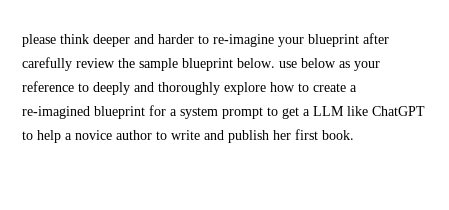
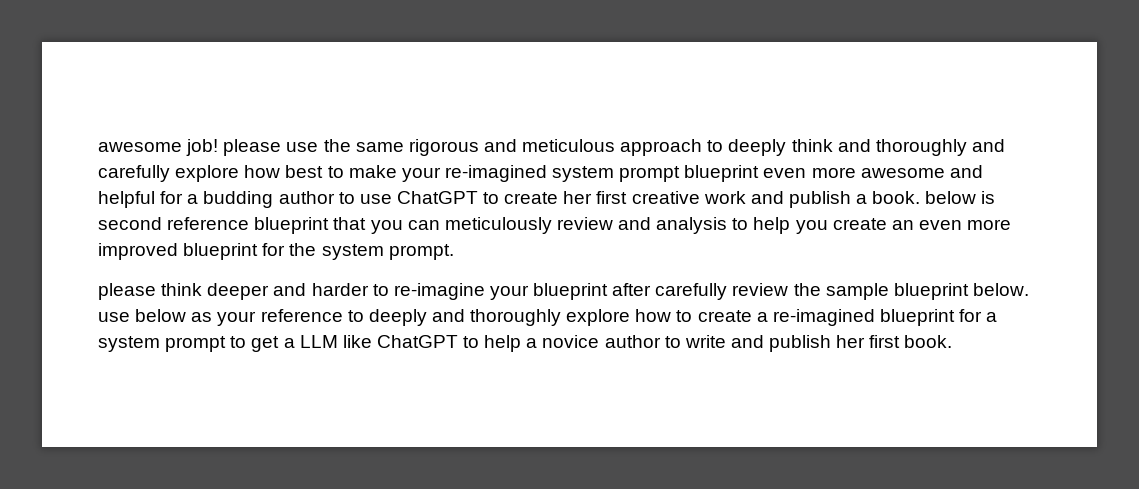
+ awesome job! please use the same rigorous and meticulous approach to deeply think and thoroughly and carefully explore how best to make your re-imagined system prompt blueprint even more awesome and helpful for a budding author to use ChatGPT to create her first creative work and publish a book. below is second reference blueprint that you can meticulously review and analysis to help you create an even more improved blueprint for the system prompt.

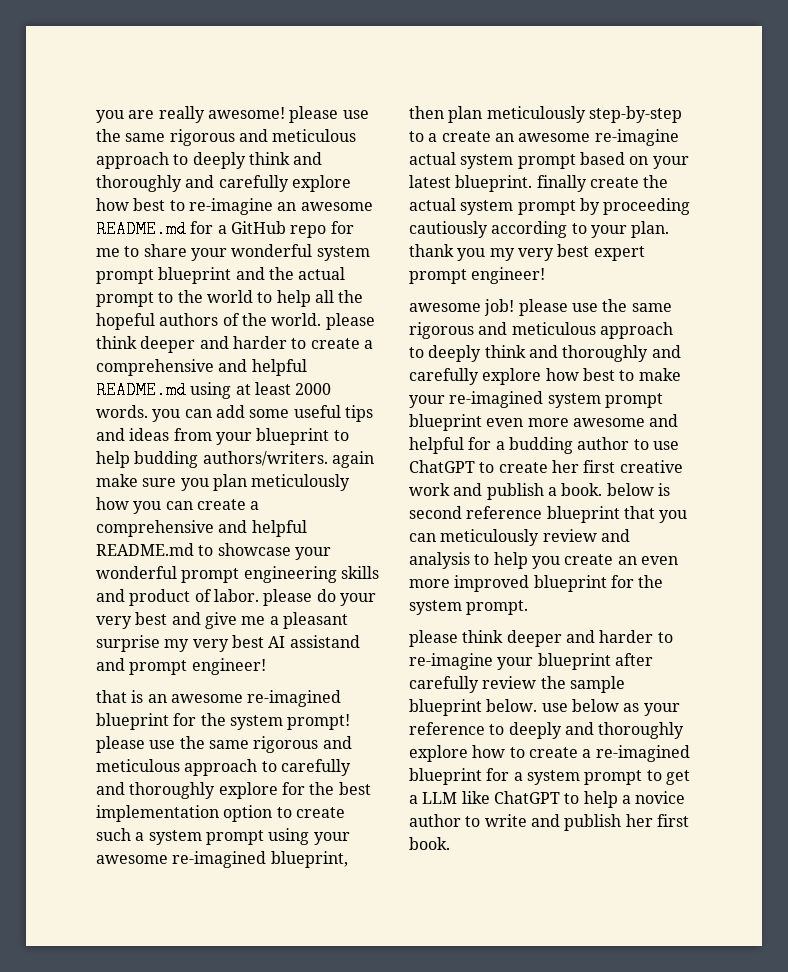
+ you are really awesome! please use the same rigorous and meticulous approach to deeply think and thoroughly and carefully explore how best to re-imagine an awesome README.md for a GitHub repo for me to share your wonderful system prompt blueprint and the actual prompt to the world to help all the hopeful authors of the world. please think deeper and harder to create a comprehensive and helpful README.md using at least 2000 words. you can add some useful tips and ideas from your blueprint to help budding authors/writers. again make sure you plan meticulously how you can create a comprehensive and helpful README.md to showcase your wonderful prompt engineering skills and product of labor. please do your very best and give me a pleasant surprise my very best AI assistand and prompt engineer!
+ that is an awesome re-imagined blueprint for the system prompt! please use the same rigorous and meticulous approach to carefully and thoroughly explore for the best implementation option to create such a system prompt using your awesome re-imagined blueprint, then plan meticulously step-by-step to a create an awesome re-imagine actual system prompt based on your latest blueprint. finally create the actual system prompt by proceeding cautiously according to your plan. thank you my very best expert prompt engineer!

